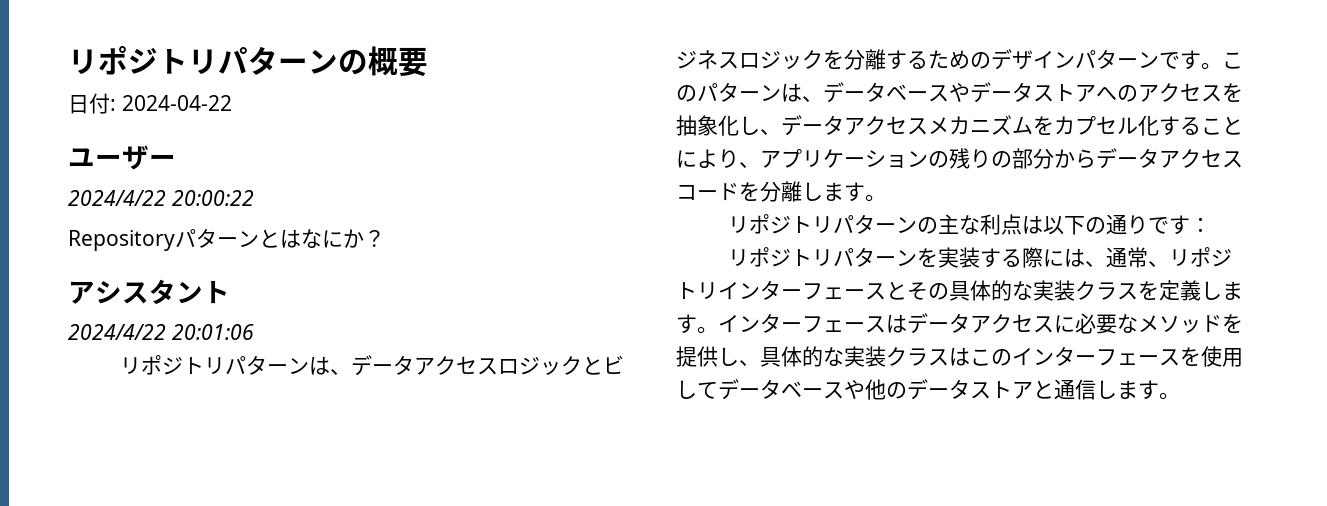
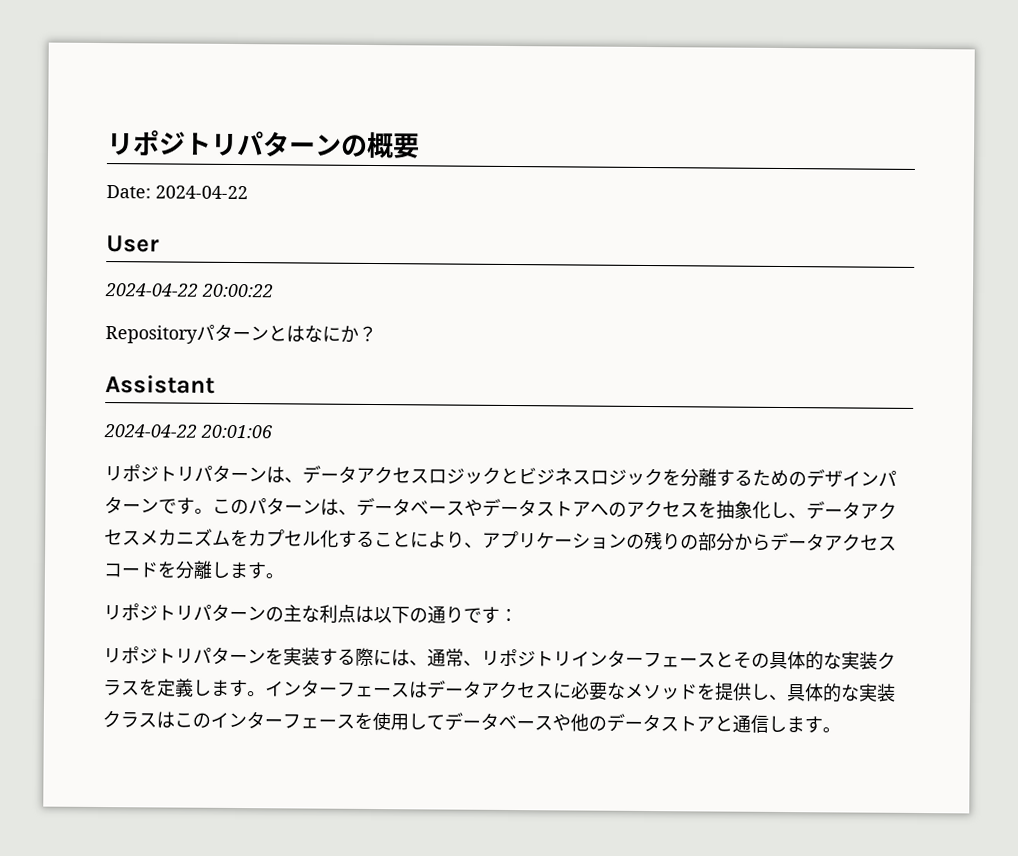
- 日付: 2024-04-22
+ Date: 2024-04-22
- ユーザー
- 2024/4/22 20:00:22
+ User
+ 2024-04-22 20:00:22
- アシスタント
- 2024/4/22 20:01:06
+ Assistant
+ 2024-04-22 20:01:06

